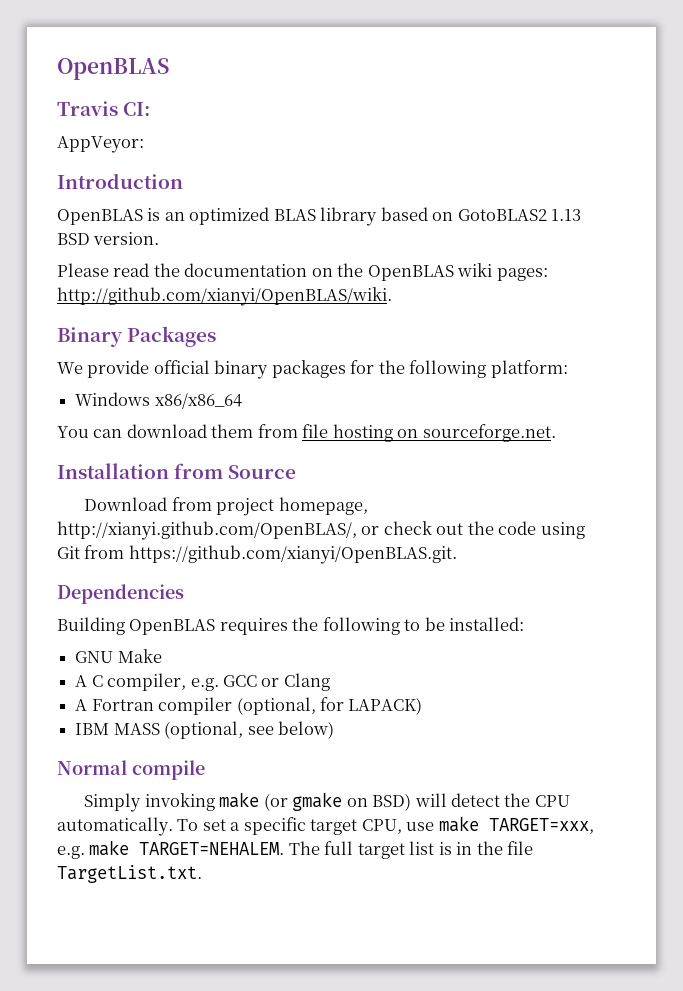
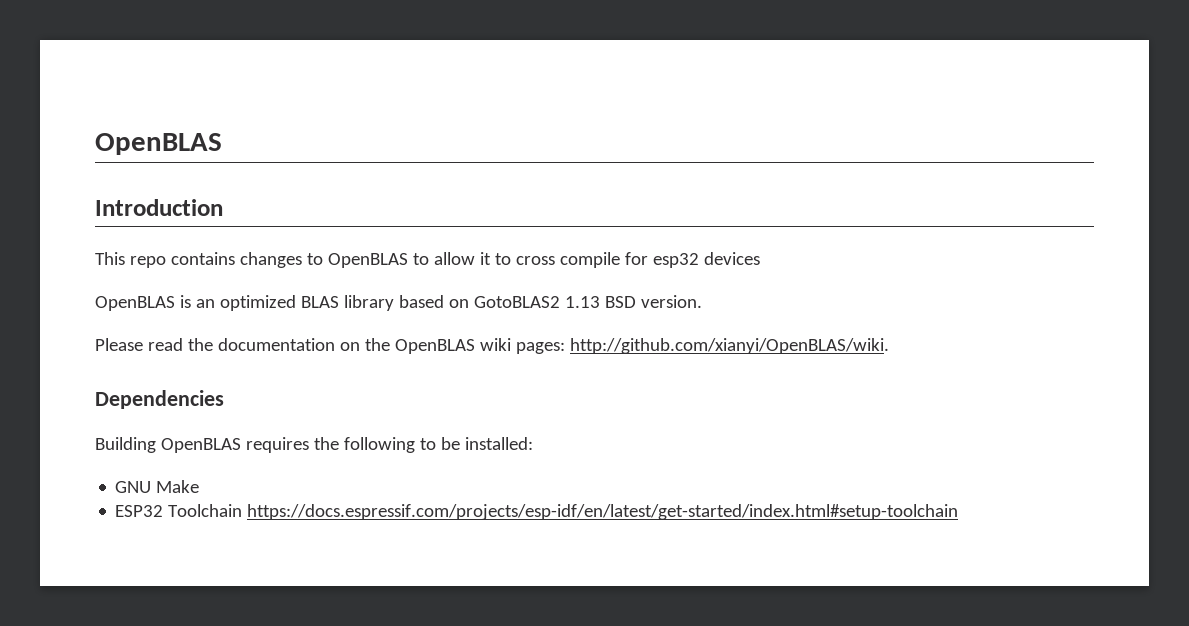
- Travis CI:
- AppVeyor:
  Introduction
+ This repo contains changes to OpenBLAS to allow it to cross compile for esp32 devices
- Binary Packages
- We provide official binary packages for the following platform:
- Windows x86/x86_64
- You can download them from file hosting on sourceforge.net.
- Installation from Source
- Download from project homepage, http://xianyi.github.com/OpenBLAS/, or check out the code using Git from https://github.com/xianyi/OpenBLAS.git.
- A C compiler, e.g. GCC or Clang
- A Fortran compiler (optional, for LAPACK)
- IBM MASS (optional, see below)
- Normal compile
- Simply invoking make (or gmake on BSD) will detect the CPU automatically. To set a specific target CPU, use make TARGET=xxx, e.g. make TARGET=NEHALEM. The full target list is in the file TargetList.txt.
+ ESP32 Toolchain https://docs.espressif.com/projects/esp-idf/en/latest/get-started/index.html#setup-toolchain

